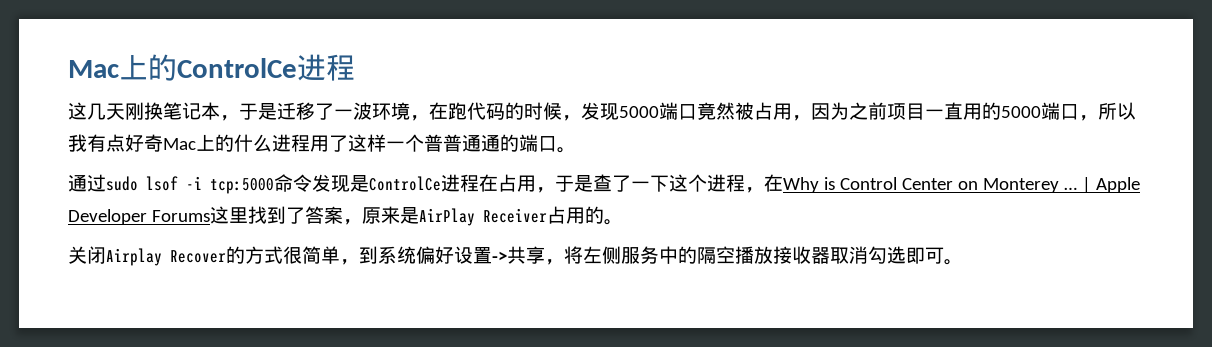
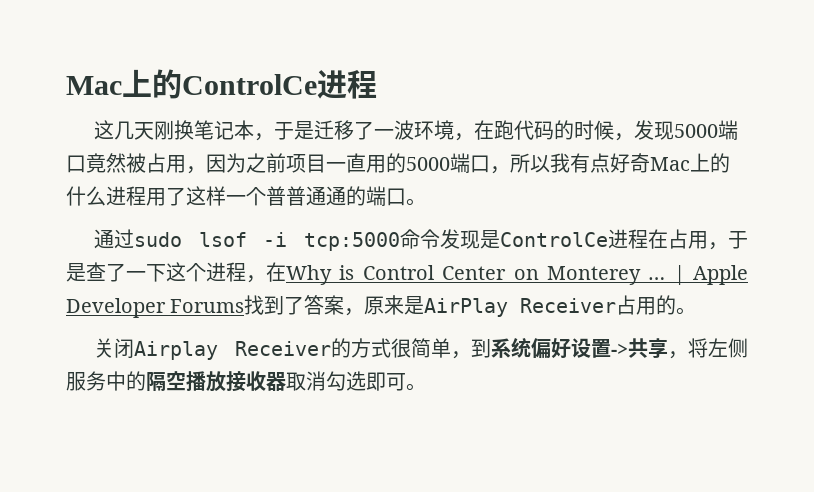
- | Apple Developer Forums这里找到了答案，原来是AirPlay Receiver占用的。
+ | Apple Developer Forums找到了答案，原来是AirPlay Receiver占用的。
- 关闭Airplay Recover的方式很简单，到系统偏好设置->共享，将左侧服务中的隔空播放接收器取消勾选即可。
+ 关闭Airplay Receiver的方式很简单，到系统偏好设置->共享，将左侧服务中的隔空播放接收器取消勾选即可。

